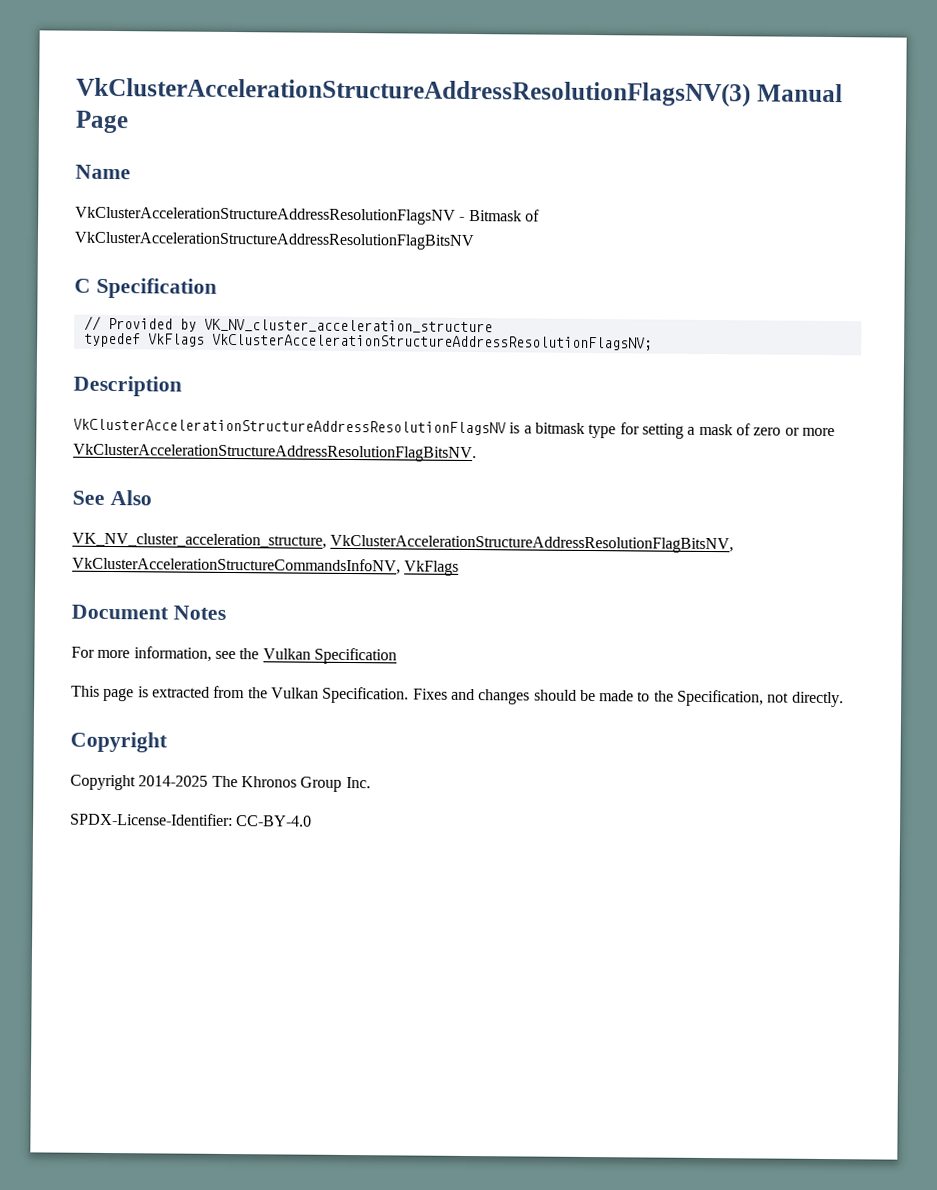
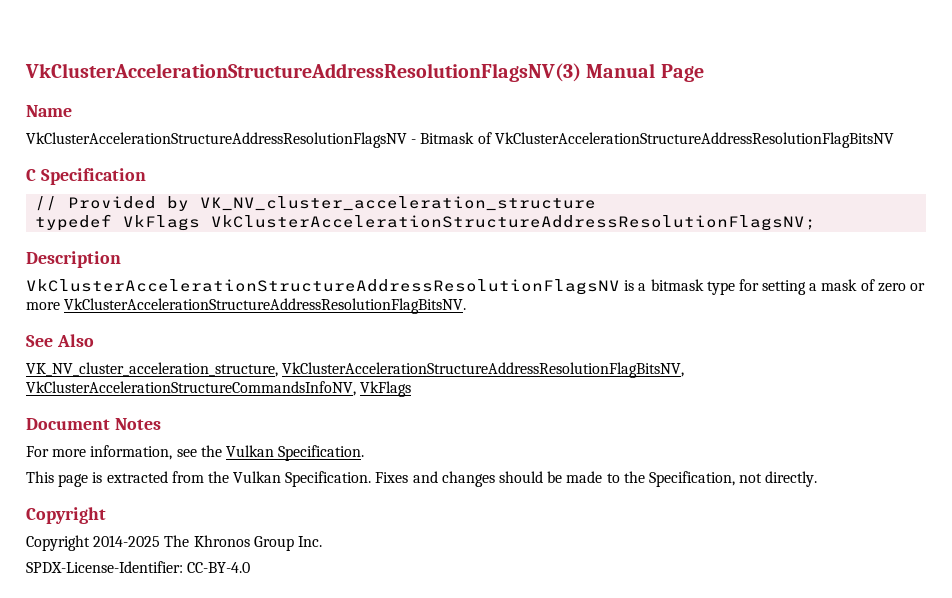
- For more information, see the Vulkan Specification
+ For more information, see the Vulkan Specification.

